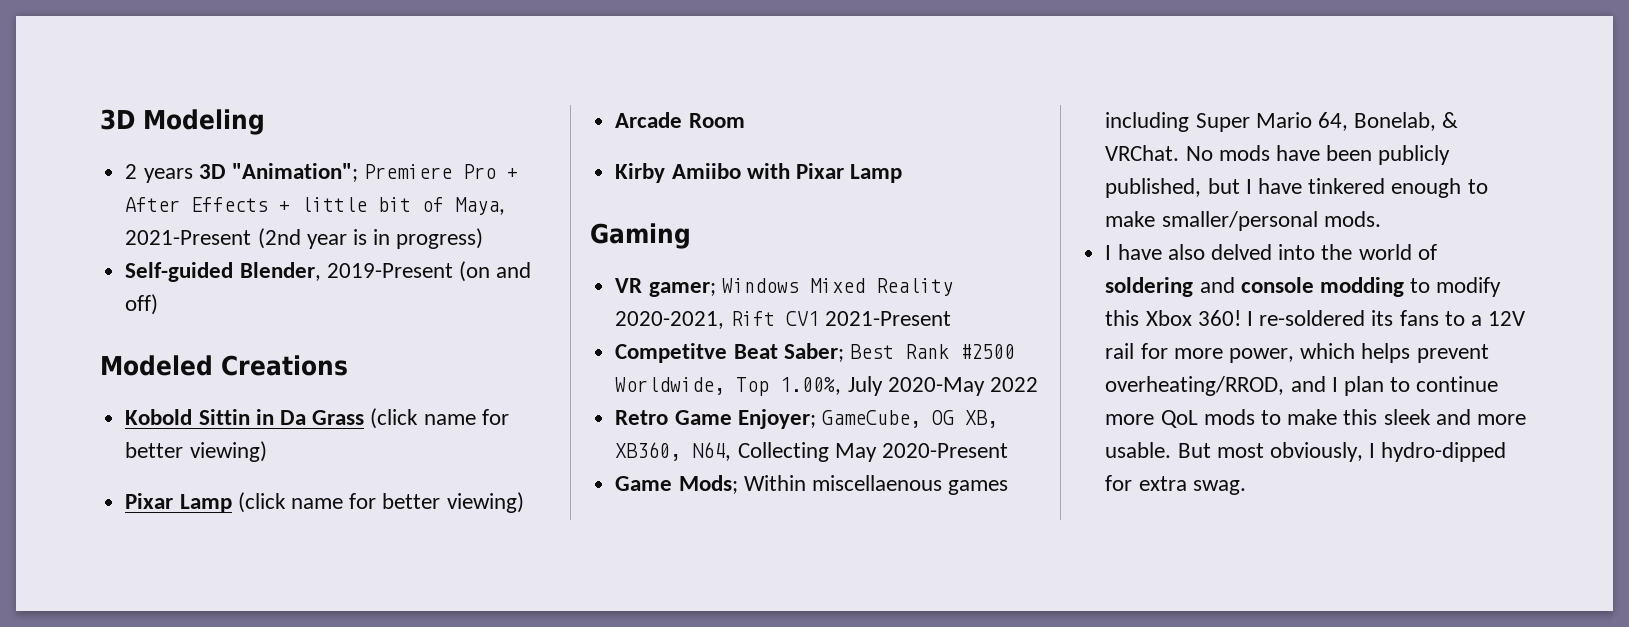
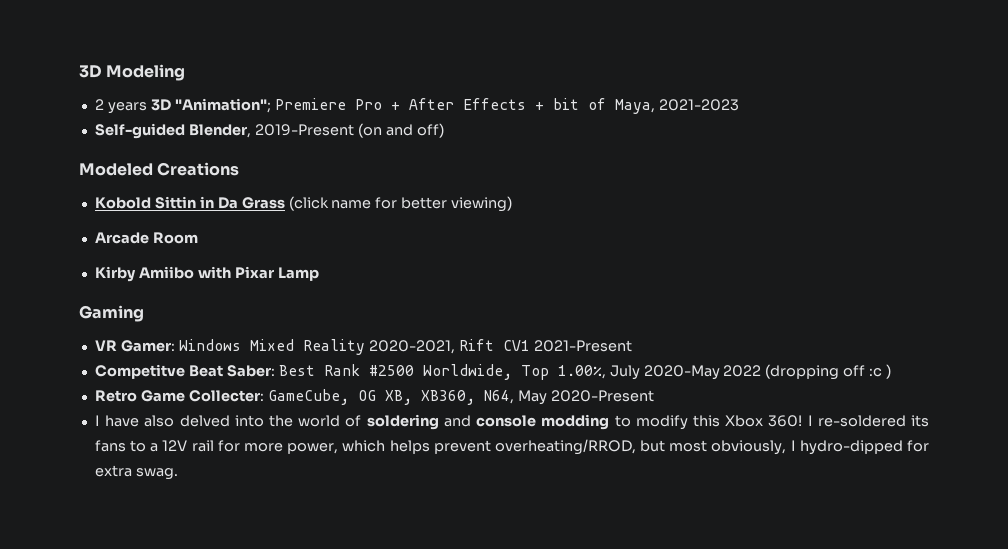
- 2 years 3D "Animation"; Premiere Pro + After Effects + little bit of Maya, 2021-Present (2nd year is in progress)
+ 2 years 3D "Animation"; Premiere Pro + After Effects + bit of Maya, 2021-2023
- Pixar Lamp (click name for better viewing)
- VR gamer; Windows Mixed Reality 2020-2021, Rift CV1 2021-Present
+ VR Gamer: Windows Mixed Reality 2020-2021, Rift CV1 2021-Present
- Competitve Beat Saber; Best Rank #2500 Worldwide, Top 1.00%, July 2020-May 2022
+ Competitve Beat Saber: Best Rank #2500 Worldwide, Top 1.00%, July 2020-May 2022 (dropping off :c )
- Retro Game Enjoyer; GameCube, OG XB, XB360, N64, Collecting May 2020-Present
+ Retro Game Collecter: GameCube, OG XB, XB360, N64, May 2020-Present
- Game Mods; Within miscellaenous games including Super Mario 64, Bonelab, & VRChat. No mods have been publicly published, but I have tinkered enough to make smaller/personal mods.
- I re-soldered its fans to a 12V rail for more power, which helps prevent overheating/RROD, and I plan to continue more QoL mods to make this sleek and more usable. But most obviously, I hydro-dipped for extra swag.
+ I re-soldered its fans to a 12V rail for more power, which helps prevent overheating/RROD, but most obviously, I hydro-dipped for extra swag.

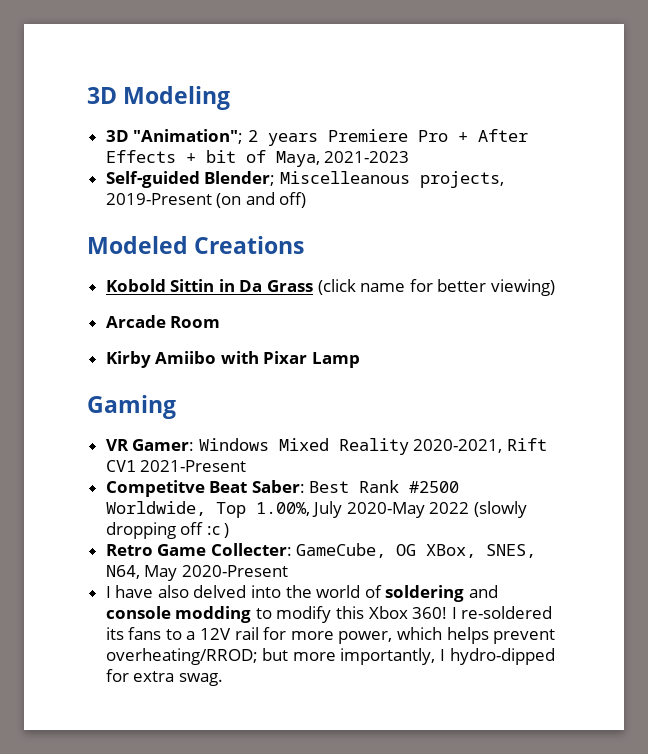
- 2 years 3D "Animation"; Premiere Pro + After Effects + bit of Maya, 2021-2023
+ 3D "Animation"; 2 years Premiere Pro + After Effects + bit of Maya, 2021-2023
- Self-guided Blender, 2019-Present (on and off)
+ Self-guided Blender; Miscelleanous projects, 2019-Present (on and off)
- Competitve Beat Saber: Best Rank #2500 Worldwide, Top 1.00%, July 2020-May 2022 (dropping off :c )
+ Competitve Beat Saber: Best Rank #2500 Worldwide, Top 1.00%, July 2020-May 2022 (slowly dropping off :c )
- Retro Game Collecter: GameCube, OG XB, XB360, N64, May 2020-Present
+ Retro Game Collecter: GameCube, OG XBox, SNES, N64, May 2020-Present
- I re-soldered its fans to a 12V rail for more power, which helps prevent overheating/RROD, but most obviously, I hydro-dipped for extra swag.
+ I re-soldered its fans to a 12V rail for more power, which helps prevent overheating/RROD; but more importantly, I hydro-dipped for extra swag.

